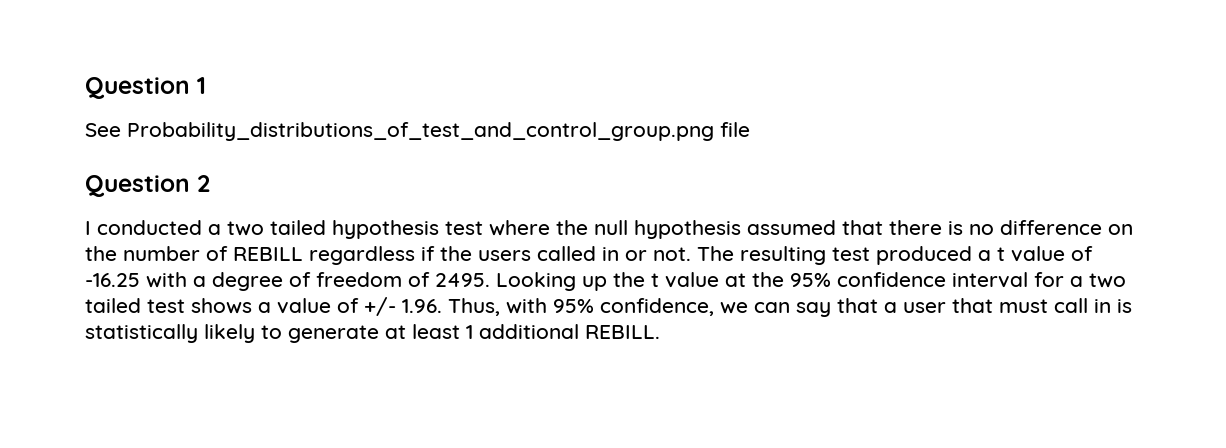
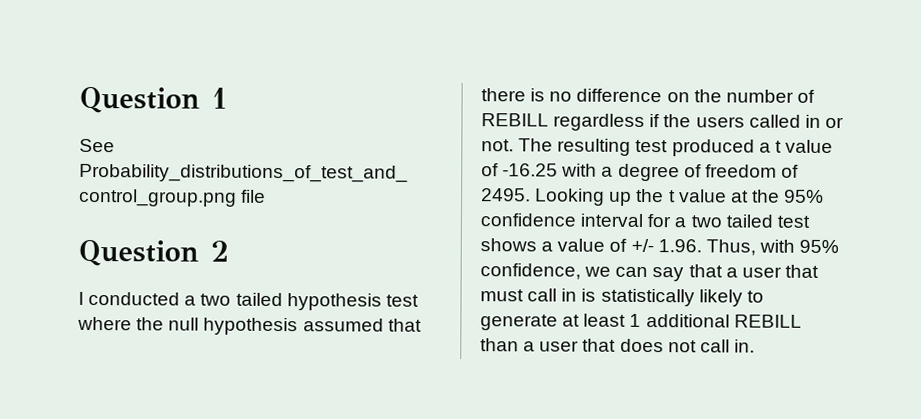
- Looking up the t value at the 95% confidence interval for a two tailed test shows a value of +/- 1.96. Thus, with 95% confidence, we can say that a user that must call in is statistically likely to generate at least 1 additional REBILL.
+ Looking up the t value at the 95% confidence interval for a two tailed test shows a value of +/- 1.96. Thus, with 95% confidence, we can say that a user that must call in is statistically likely to generate at least 1 additional REBILL than a user that does not call in.

